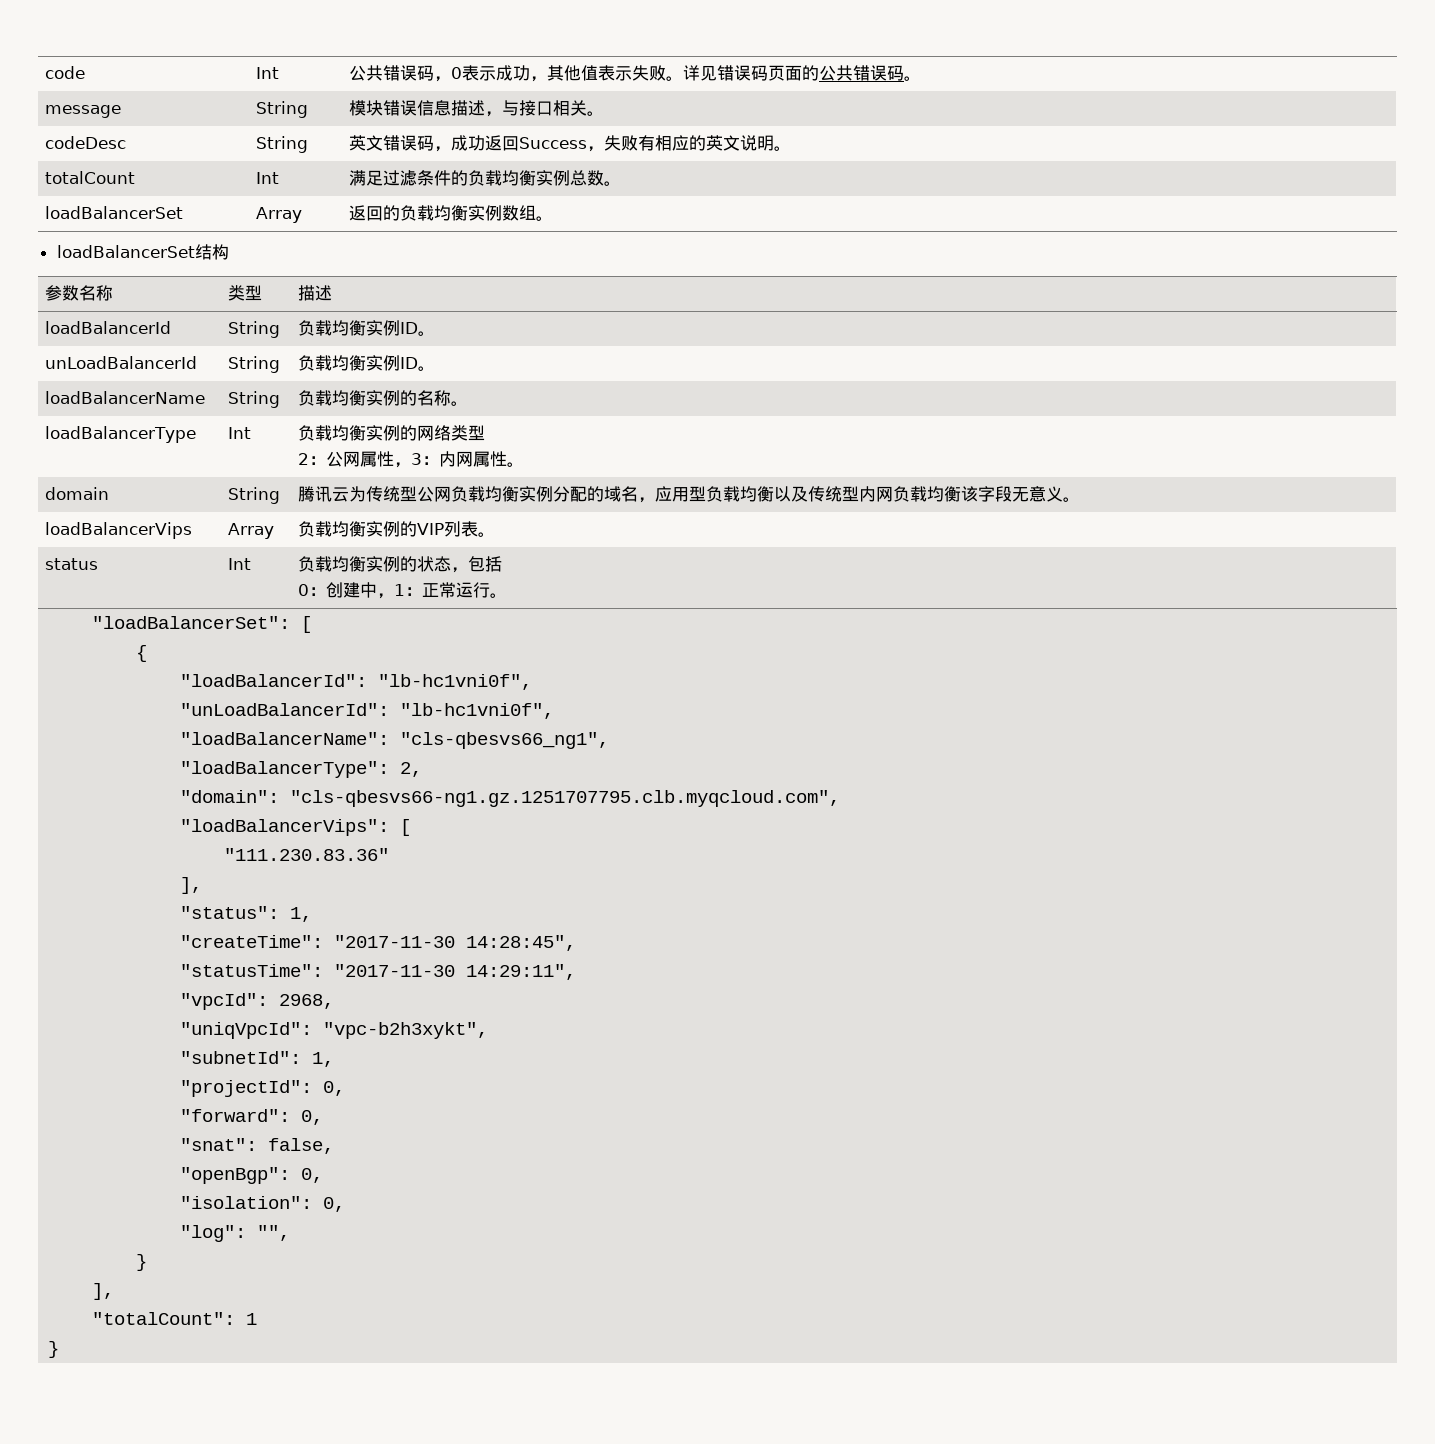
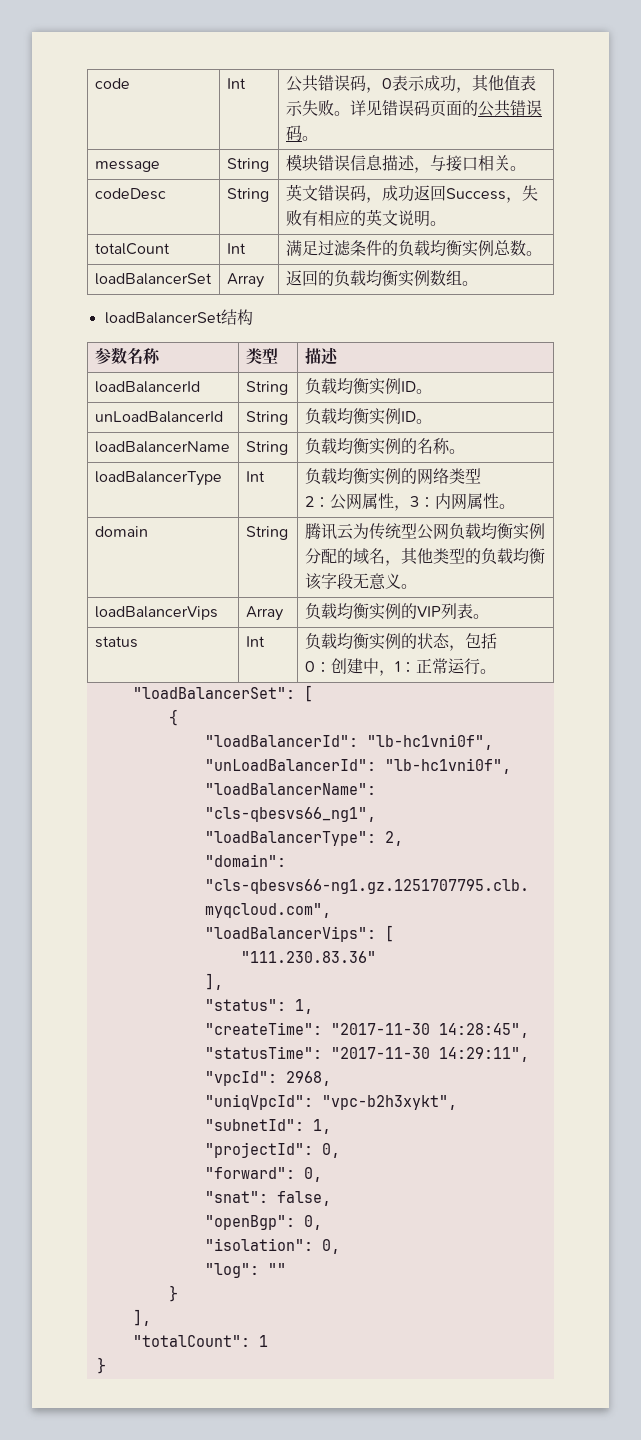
- domain | String | 腾讯云为传统型公网负载均衡实例分配的域名，应用型负载均衡以及传统型内网负载均衡该字段无意义。
+ domain | String | 腾讯云为传统型公网负载均衡实例分配的域名，其他类型的负载均衡该字段无意义。
- "log": "",
+ "log": ""

